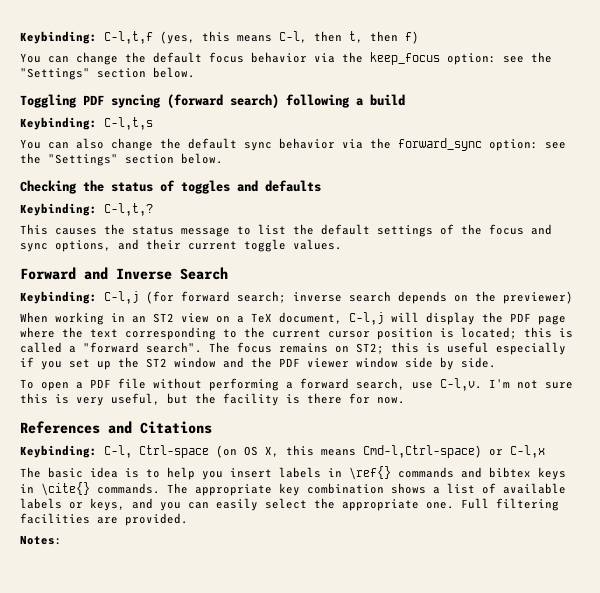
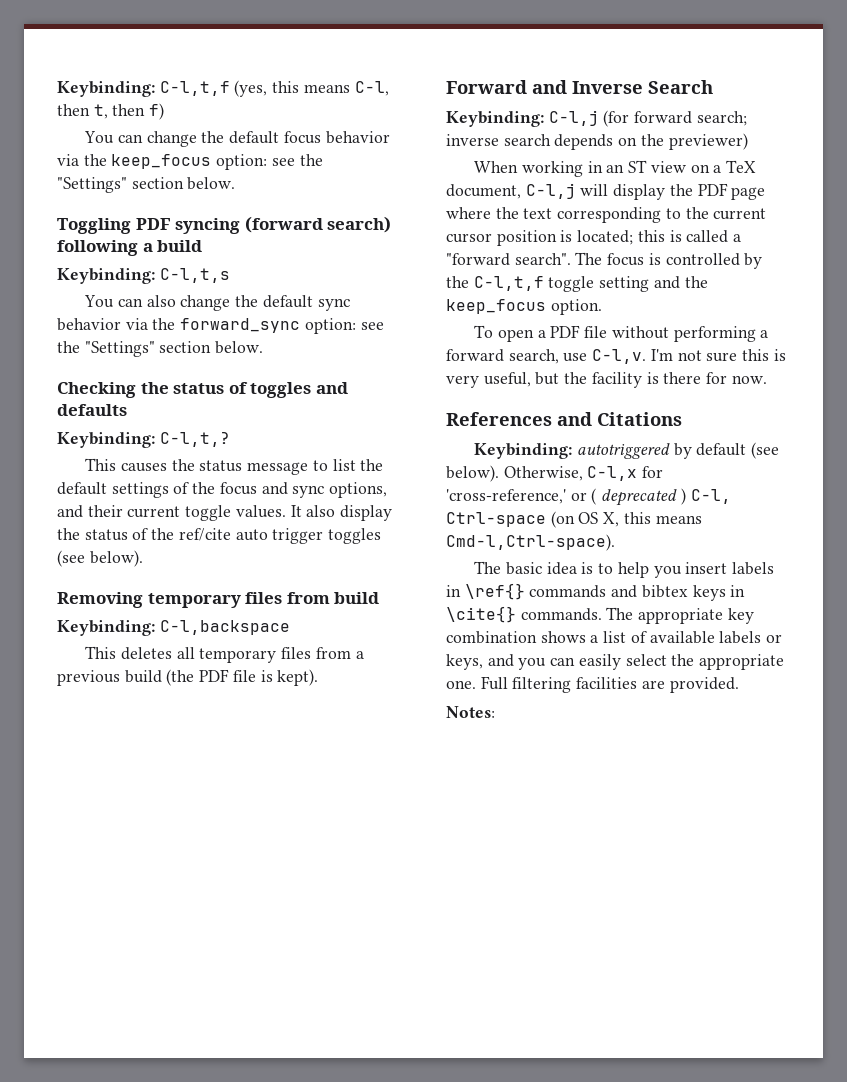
+ It also display the status of the ref/cite auto trigger toggles (see below).
+ Removing temporary files from build
+ Keybinding: C-l,backspace
+ This deletes all temporary files from a previous build (the PDF file is kept).
- When working in an ST2 view on a TeX document, C-l,j will display the PDF page where the text corresponding to the current cursor position is located; this is called a "forward search".
+ When working in an ST view on a TeX document, C-l,j will display the PDF page where the text corresponding to the current cursor position is located; this is called a "forward search".
- The focus remains on ST2; this is useful especially if you set up the ST2 window and the PDF viewer window side by side.
+ The focus is controlled by the C-l,t,f toggle setting and the keep_focus option.
- Keybinding: C-l, Ctrl-space (on OS X, this means Cmd-l,Ctrl-space) or C-l,x
+ Keybinding: autotriggered by default (see below). Otherwise, C-l,x for 'cross-reference,' or ( deprecated ) C-l, Ctrl-space (on OS X, this means Cmd-l,Ctrl-space).

